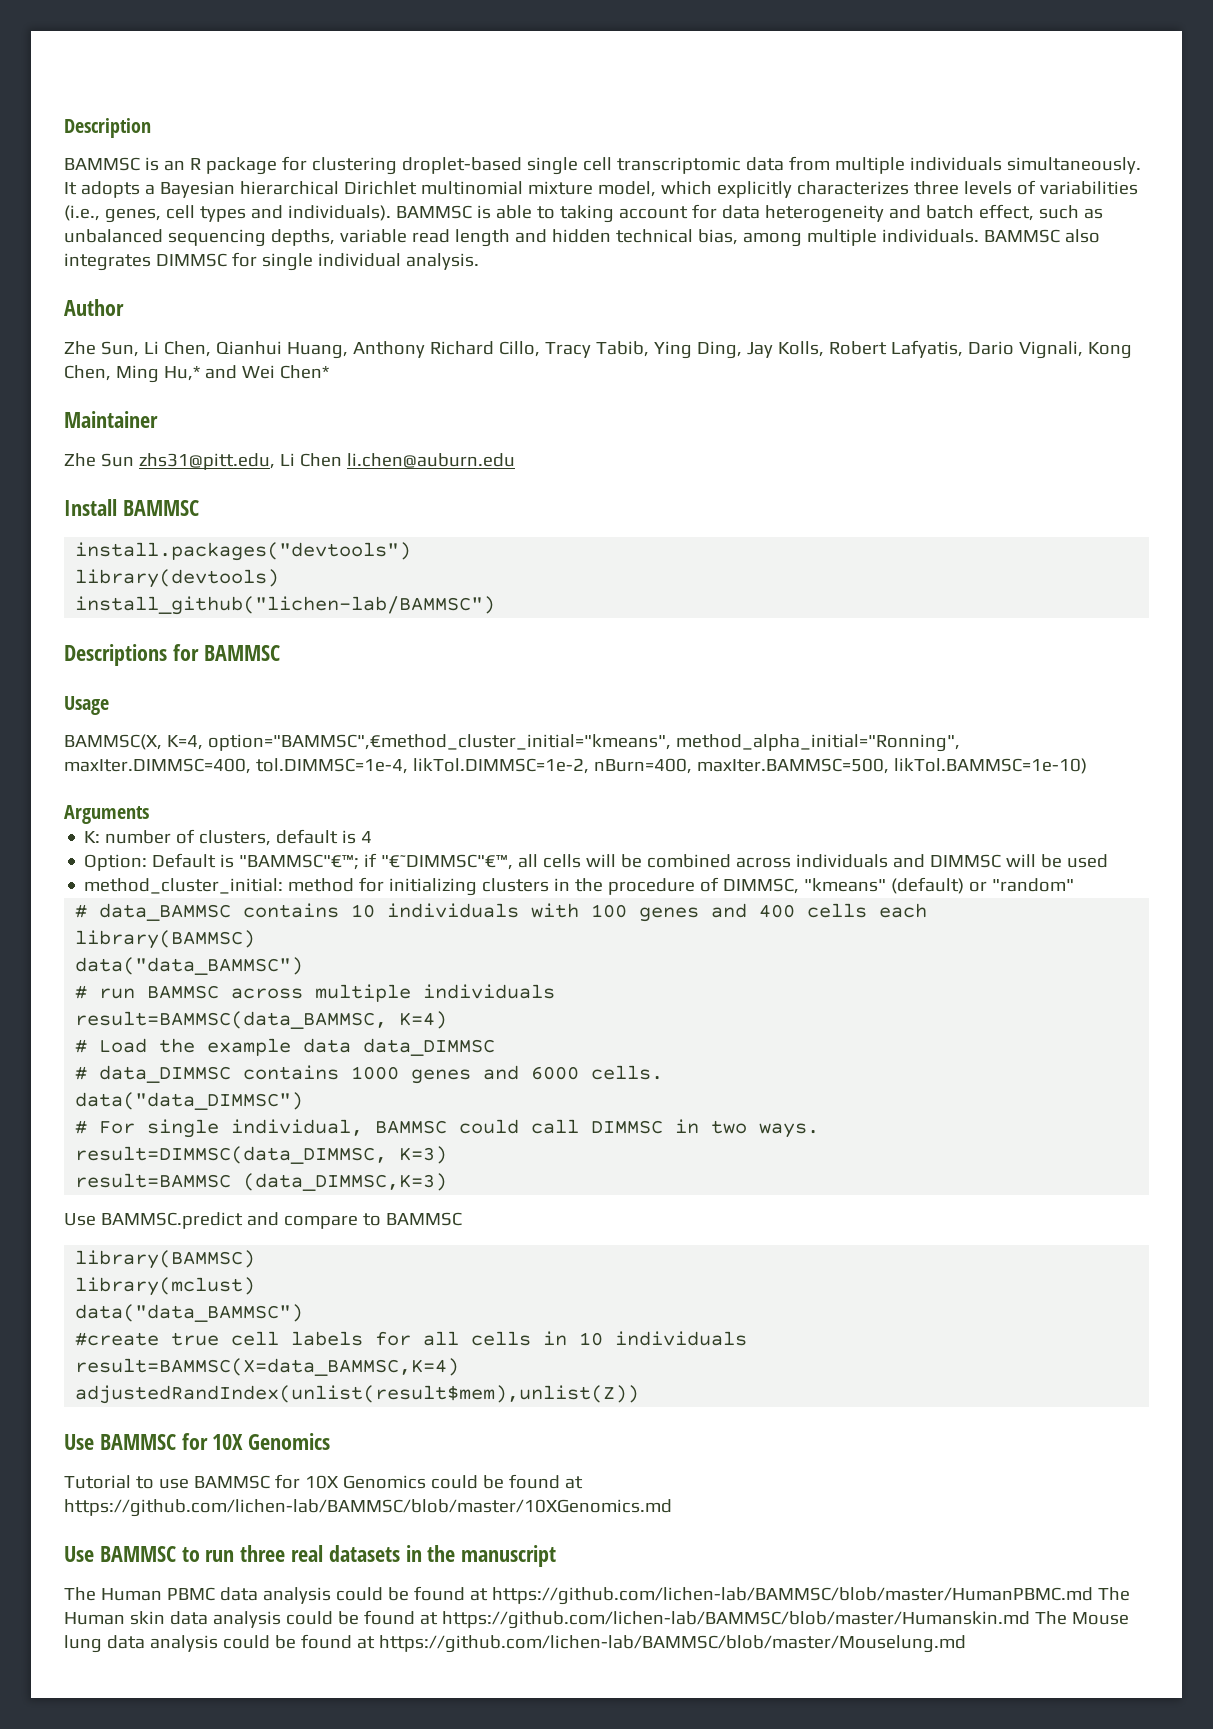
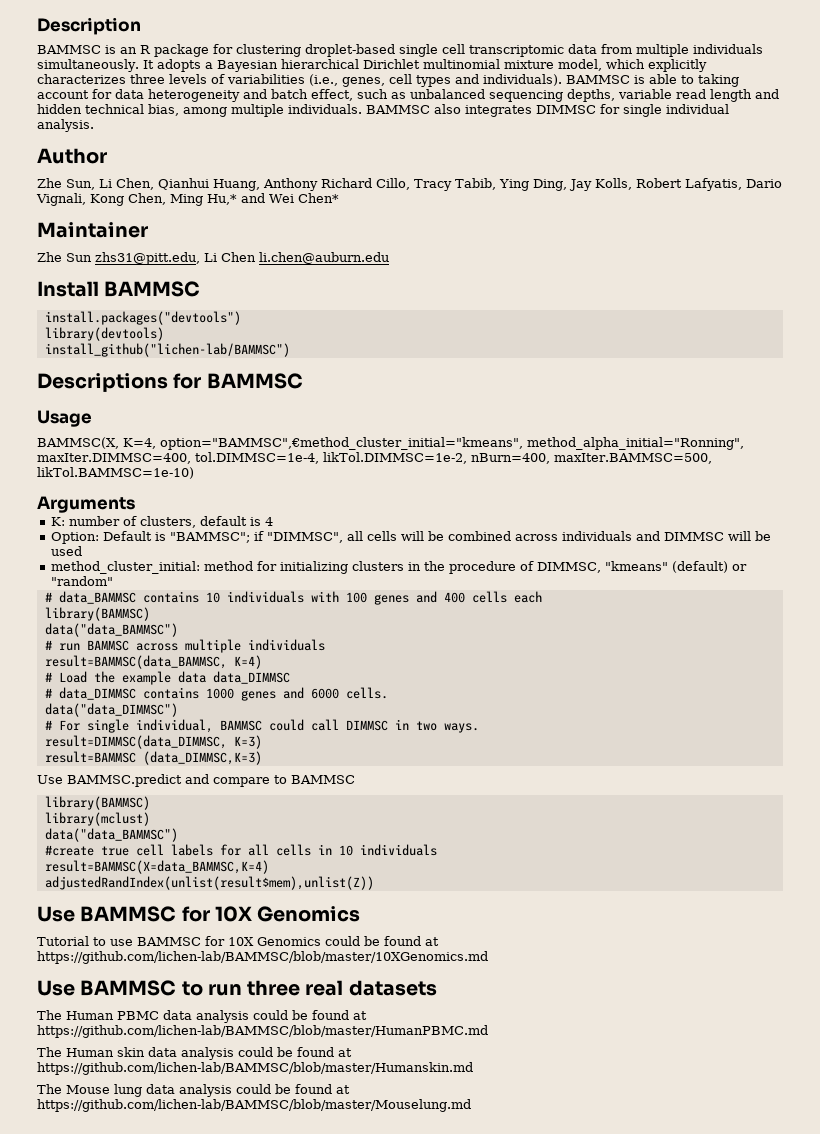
- Option: Default is "BAMMSC"€™; if "€˜DIMMSC"€™, all cells will be combined across individuals and DIMMSC will be used
+ Option: Default is "BAMMSC"; if "DIMMSC", all cells will be combined across individuals and DIMMSC will be used
- Use BAMMSC to run three real datasets in the manuscript
+ Use BAMMSC to run three real datasets
- The Human PBMC data analysis could be found at https://github.com/lichen-lab/BAMMSC/blob/master/HumanPBMC.md The Human skin data analysis could be found at https://github.com/lichen-lab/BAMMSC/blob/master/Humanskin.md The Mouse lung data analysis could be found at https://github.com/lichen-lab/BAMMSC/blob/master/Mouselung.md
+ The Human PBMC data analysis could be found at https://github.com/lichen-lab/BAMMSC/blob/master/HumanPBMC.md
+ The Human skin data analysis could be found at https://github.com/lichen-lab/BAMMSC/blob/master/Humanskin.md
+ The Mouse lung data analysis could be found at https://github.com/lichen-lab/BAMMSC/blob/master/Mouselung.md

